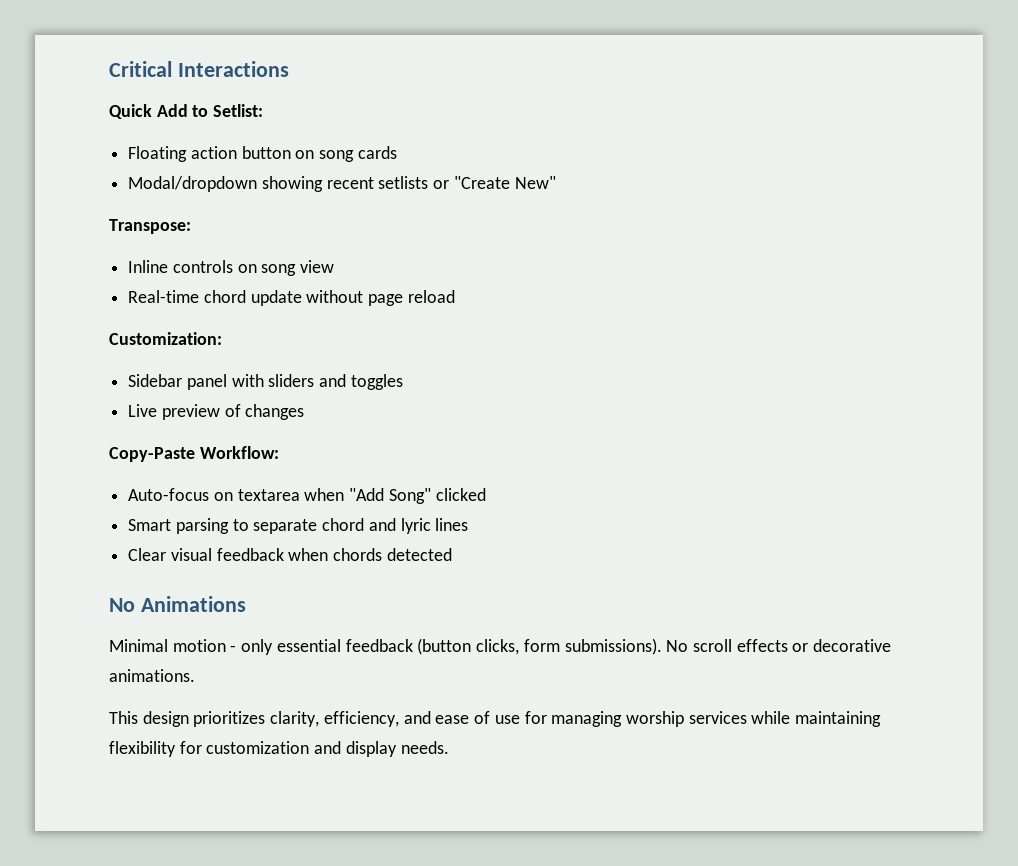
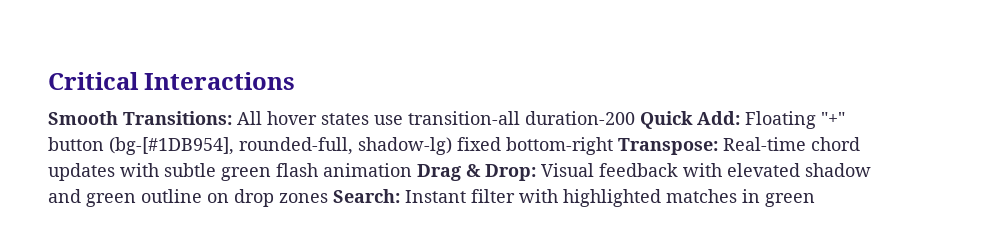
- Quick Add to Setlist:
- Floating action button on song cards
- Modal/dropdown showing recent setlists or "Create New"
- Transpose:
- Inline controls on song view
- Real-time chord update without page reload
- Customization:
- Sidebar panel with sliders and toggles
- Live preview of changes
- Copy-Paste Workflow:
- Auto-focus on textarea when "Add Song" clicked
- Smart parsing to separate chord and lyric lines
- Clear visual feedback when chords detected
- No Animations
- Minimal motion - only essential feedback (button clicks, form submissions). No scroll effects or decorative animations.
- This design prioritizes clarity, efficiency, and ease of use for managing worship services while maintaining flexibility for customization and display needs.
+ Smooth Transitions: All hover states use transition-all duration-200 Quick Add: Floating "+" button (bg-[#1DB954], rounded-full, shadow-lg) fixed bottom-right Transpose: Real-time chord updates with subtle green flash animation Drag & Drop: Visual feedback with elevated shadow and green outline on drop zones Search: Instant filter with highlighted matches in green

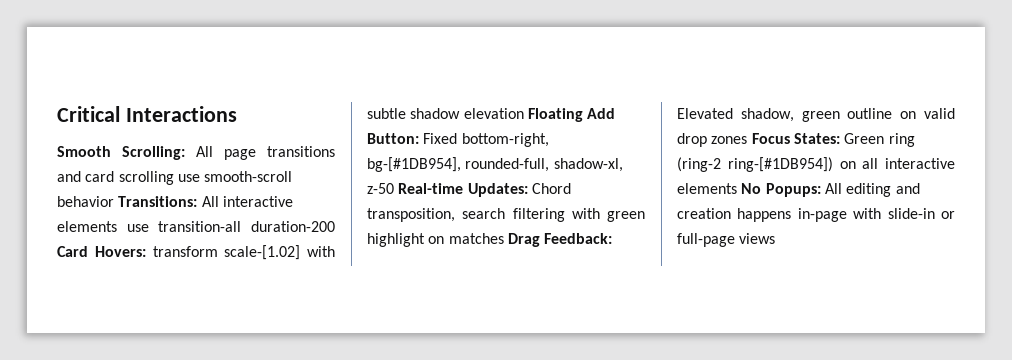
- Smooth Transitions: All hover states use transition-all duration-200 Quick Add: Floating "+" button (bg-[#1DB954], rounded-full, shadow-lg) fixed bottom-right Transpose: Real-time chord updates with subtle green flash animation Drag & Drop: Visual feedback with elevated shadow and green outline on drop zones Search: Instant filter with highlighted matches in green
+ Smooth Scrolling: All page transitions and card scrolling use smooth-scroll behavior Transitions: All interactive elements use transition-all duration-200 Card Hovers: transform scale-[1.02] with subtle shadow elevation Floating Add Button: Fixed bottom-right, bg-[#1DB954], rounded-full, shadow-xl, z-50 Real-time Updates: Chord transposition, search filtering with green highlight on matches Drag Feedback: Elevated shadow, green outline on valid drop zones Focus States: Green ring (ring-2 ring-[#1DB954]) on all interactive elements No Popups: All editing and creation happens in-page with slide-in or full-page views

